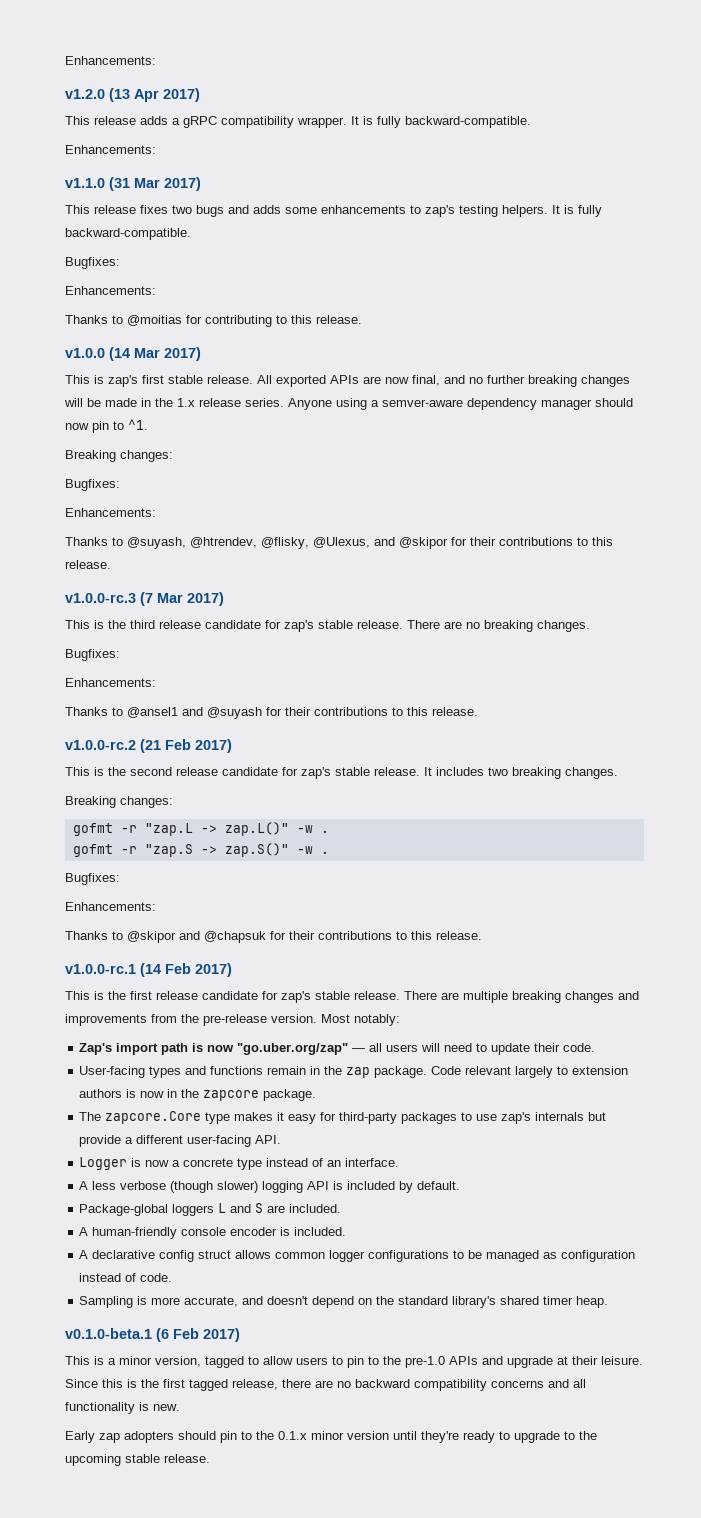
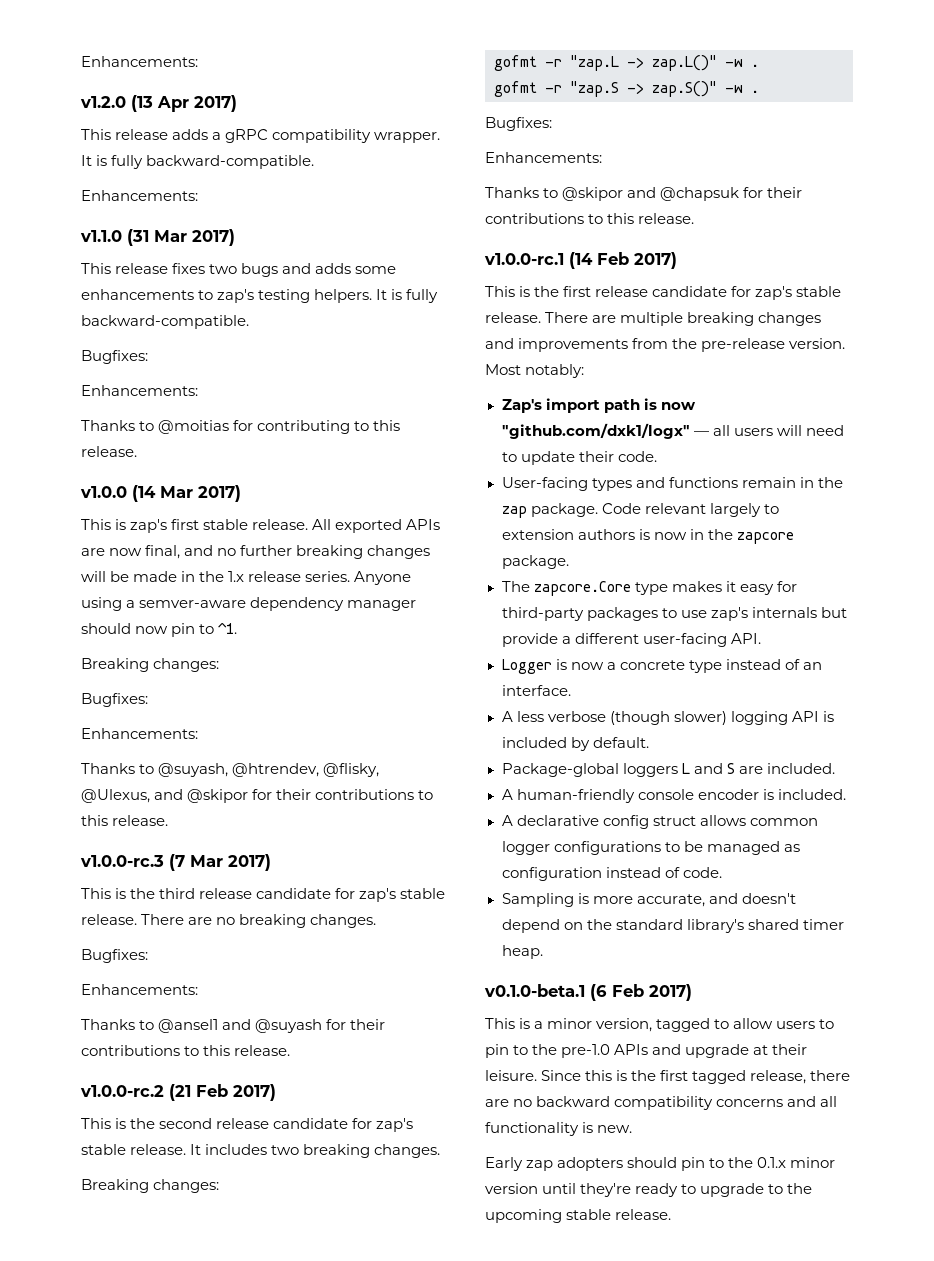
- Zap's import path is now "go.uber.org/zap" — all users will need to update their code.
+ Zap's import path is now "github.com/dxk1/logx" — all users will need to update their code.

